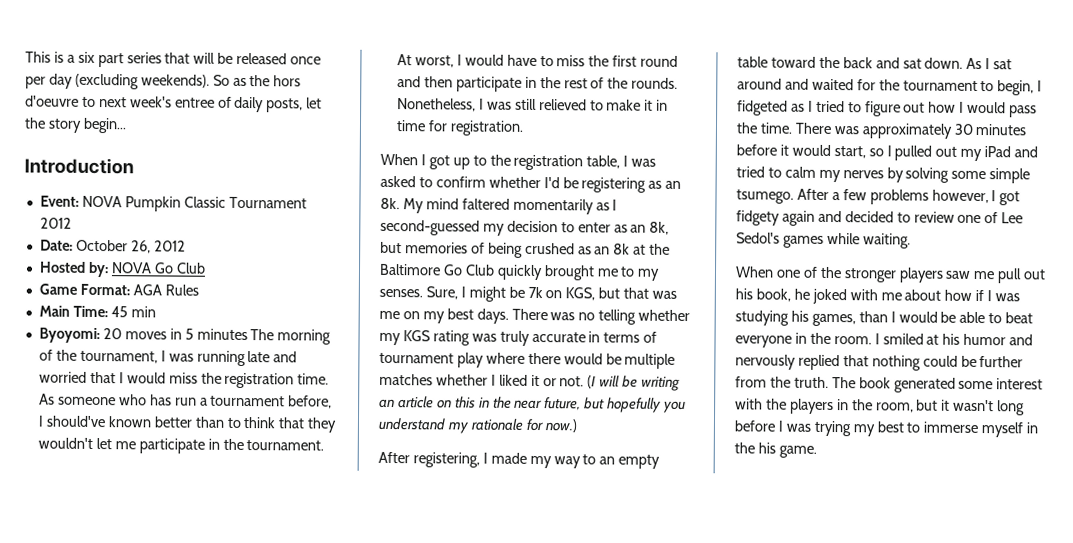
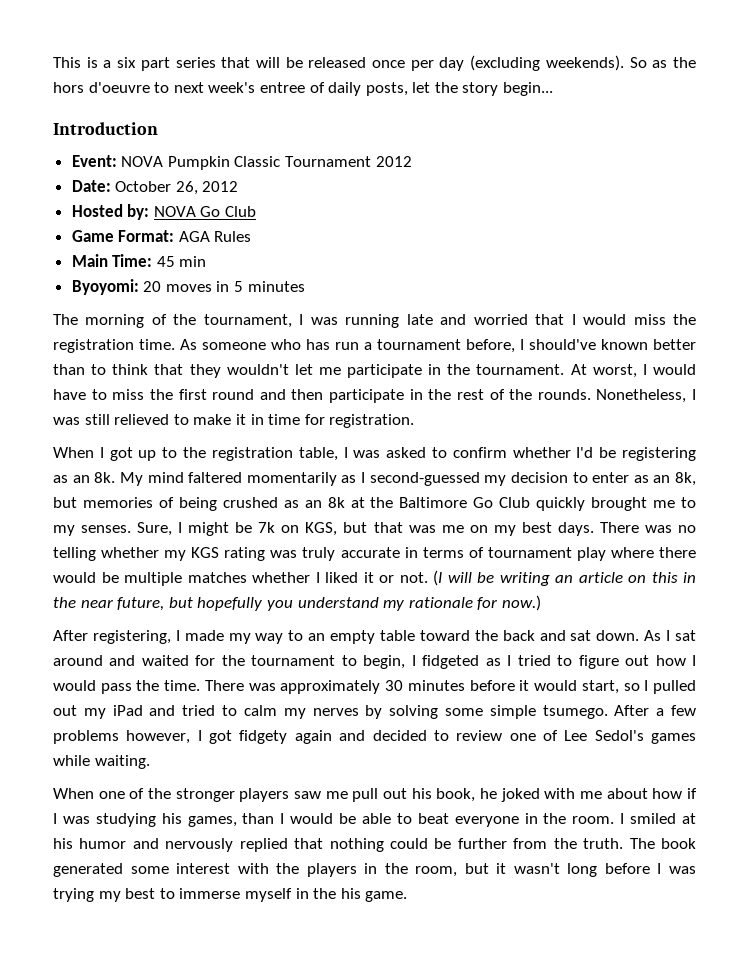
- Byoyomi: 20 moves in 5 minutes The morning of the tournament, I was running late and worried that I would miss the registration time.
+ Byoyomi: 20 moves in 5 minutes
+ The morning of the tournament, I was running late and worried that I would miss the registration time.

